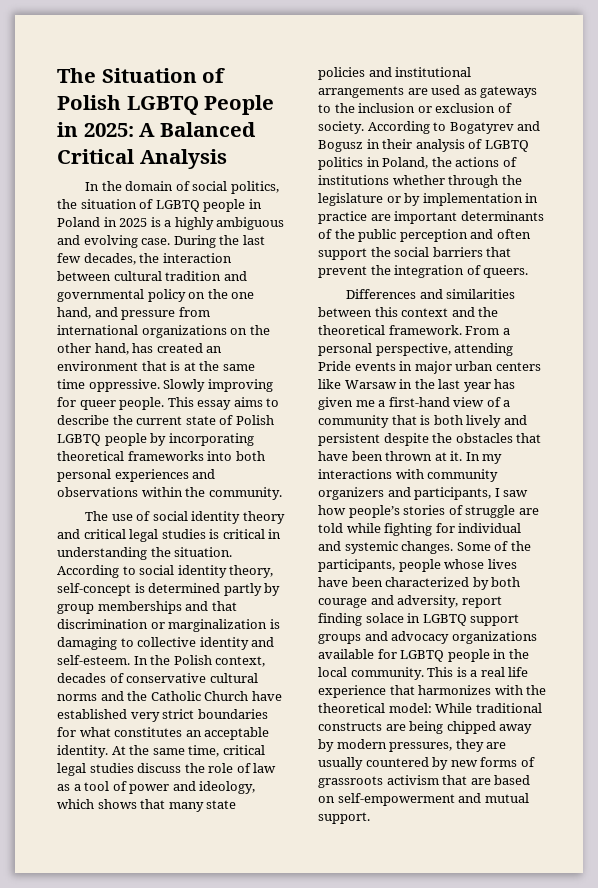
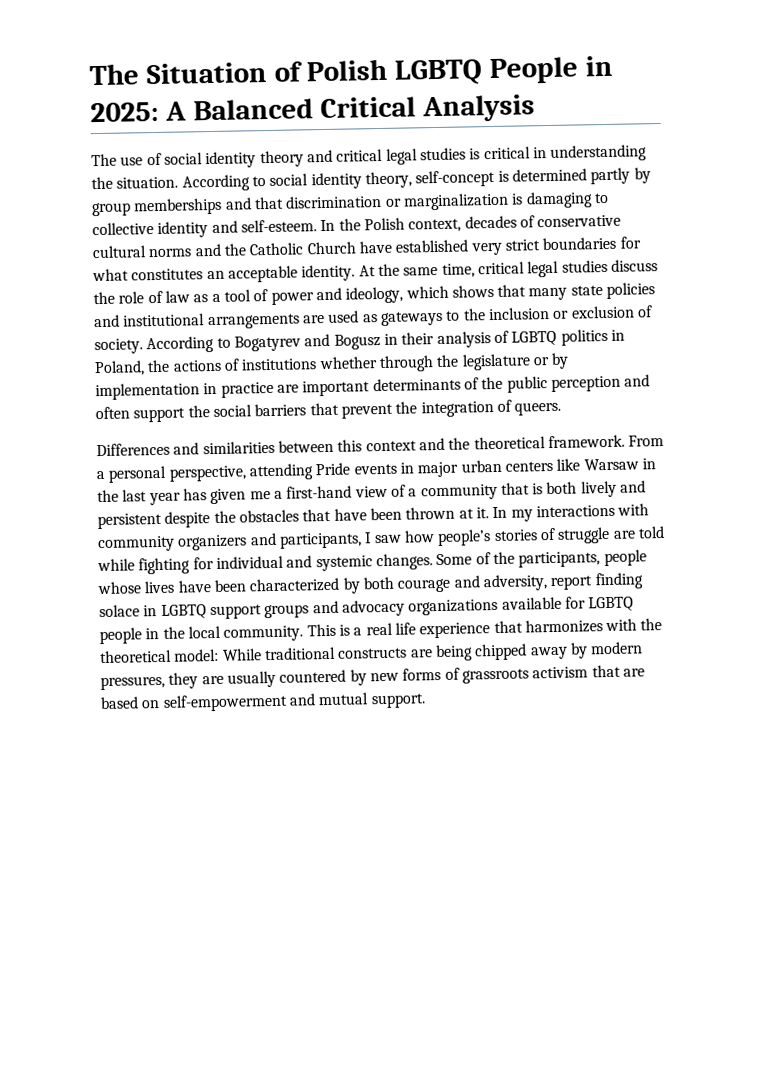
- In the domain of social politics, the situation of LGBTQ people in Poland in 2025 is a highly ambiguous and evolving case. During the last few decades, the interaction between cultural tradition and governmental policy on the one hand, and pressure from international organizations on the other hand, has created an environment that is at the same time oppressive. Slowly improving for queer people. This essay aims to describe the current state of Polish LGBTQ people by incorporating theoretical frameworks into both personal experiences and observations within the community.

